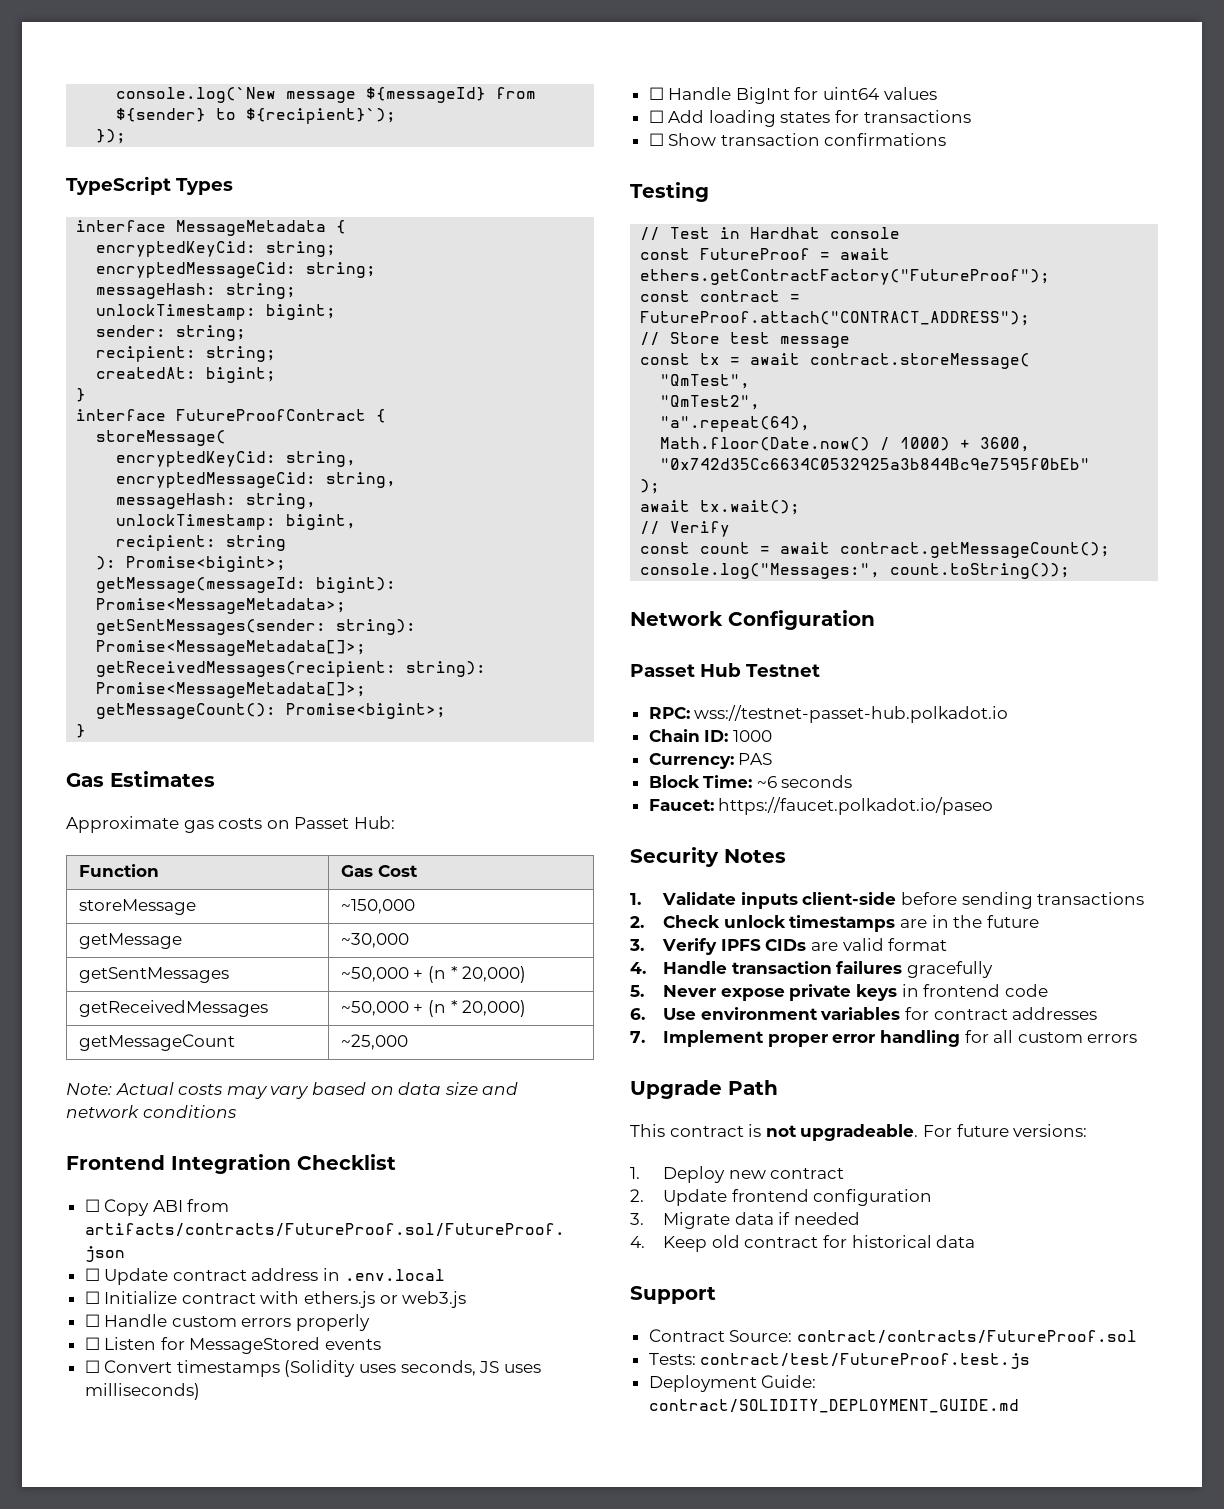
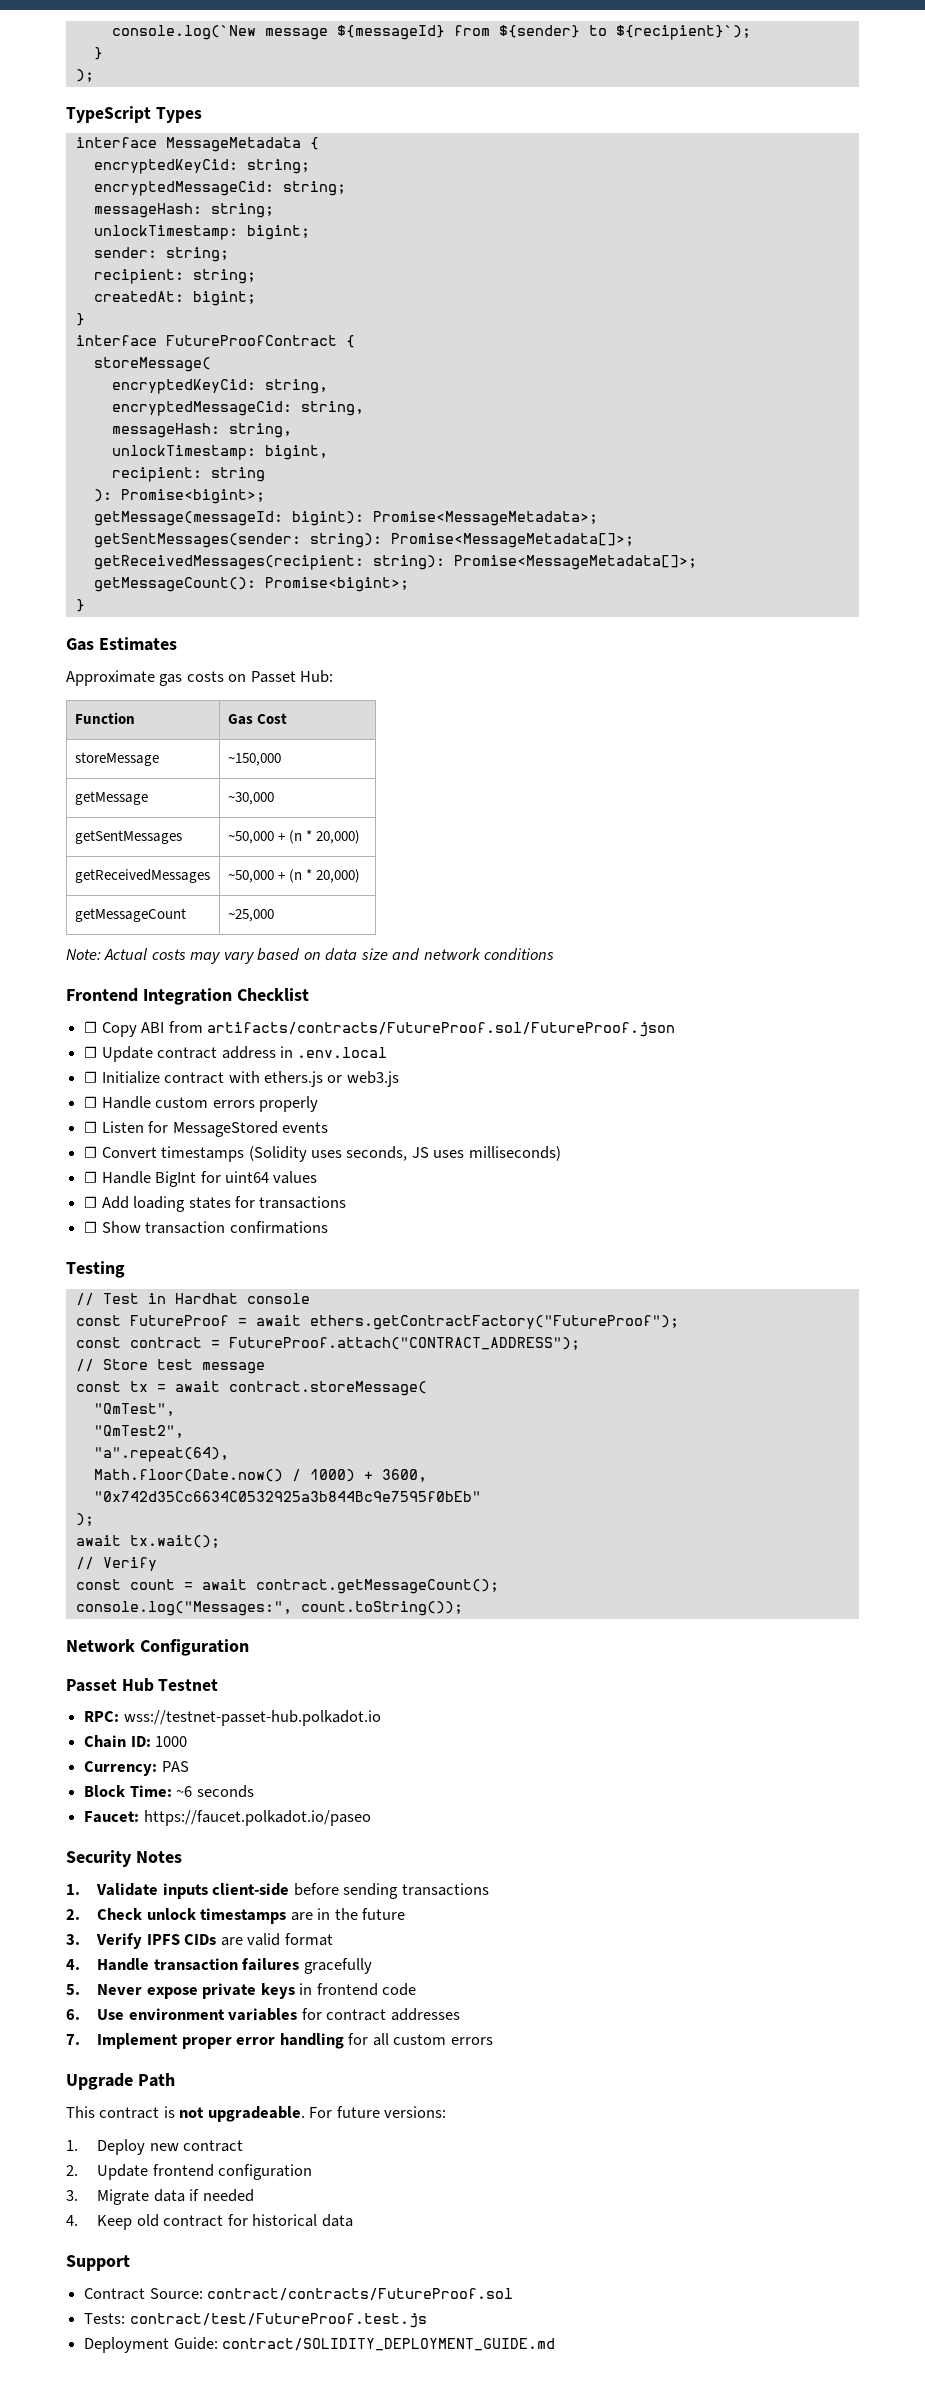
  console.log(`New message ${messageId} from ${sender} to ${recipient}`);
- });
+ }
+ );

